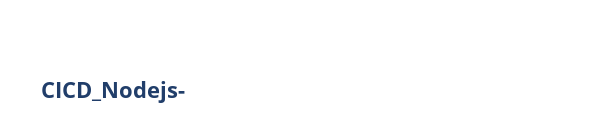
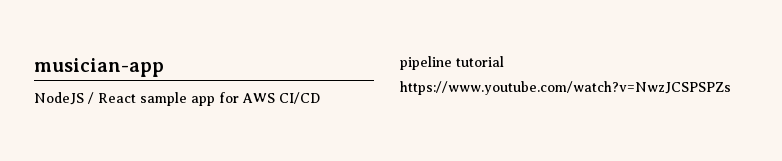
- CICD_Nodejs-
+ musician-app
+ NodeJS / React sample app for AWS CI/CD pipeline tutorial
+ https://www.youtube.com/watch?v=NwzJCSPSPZs

